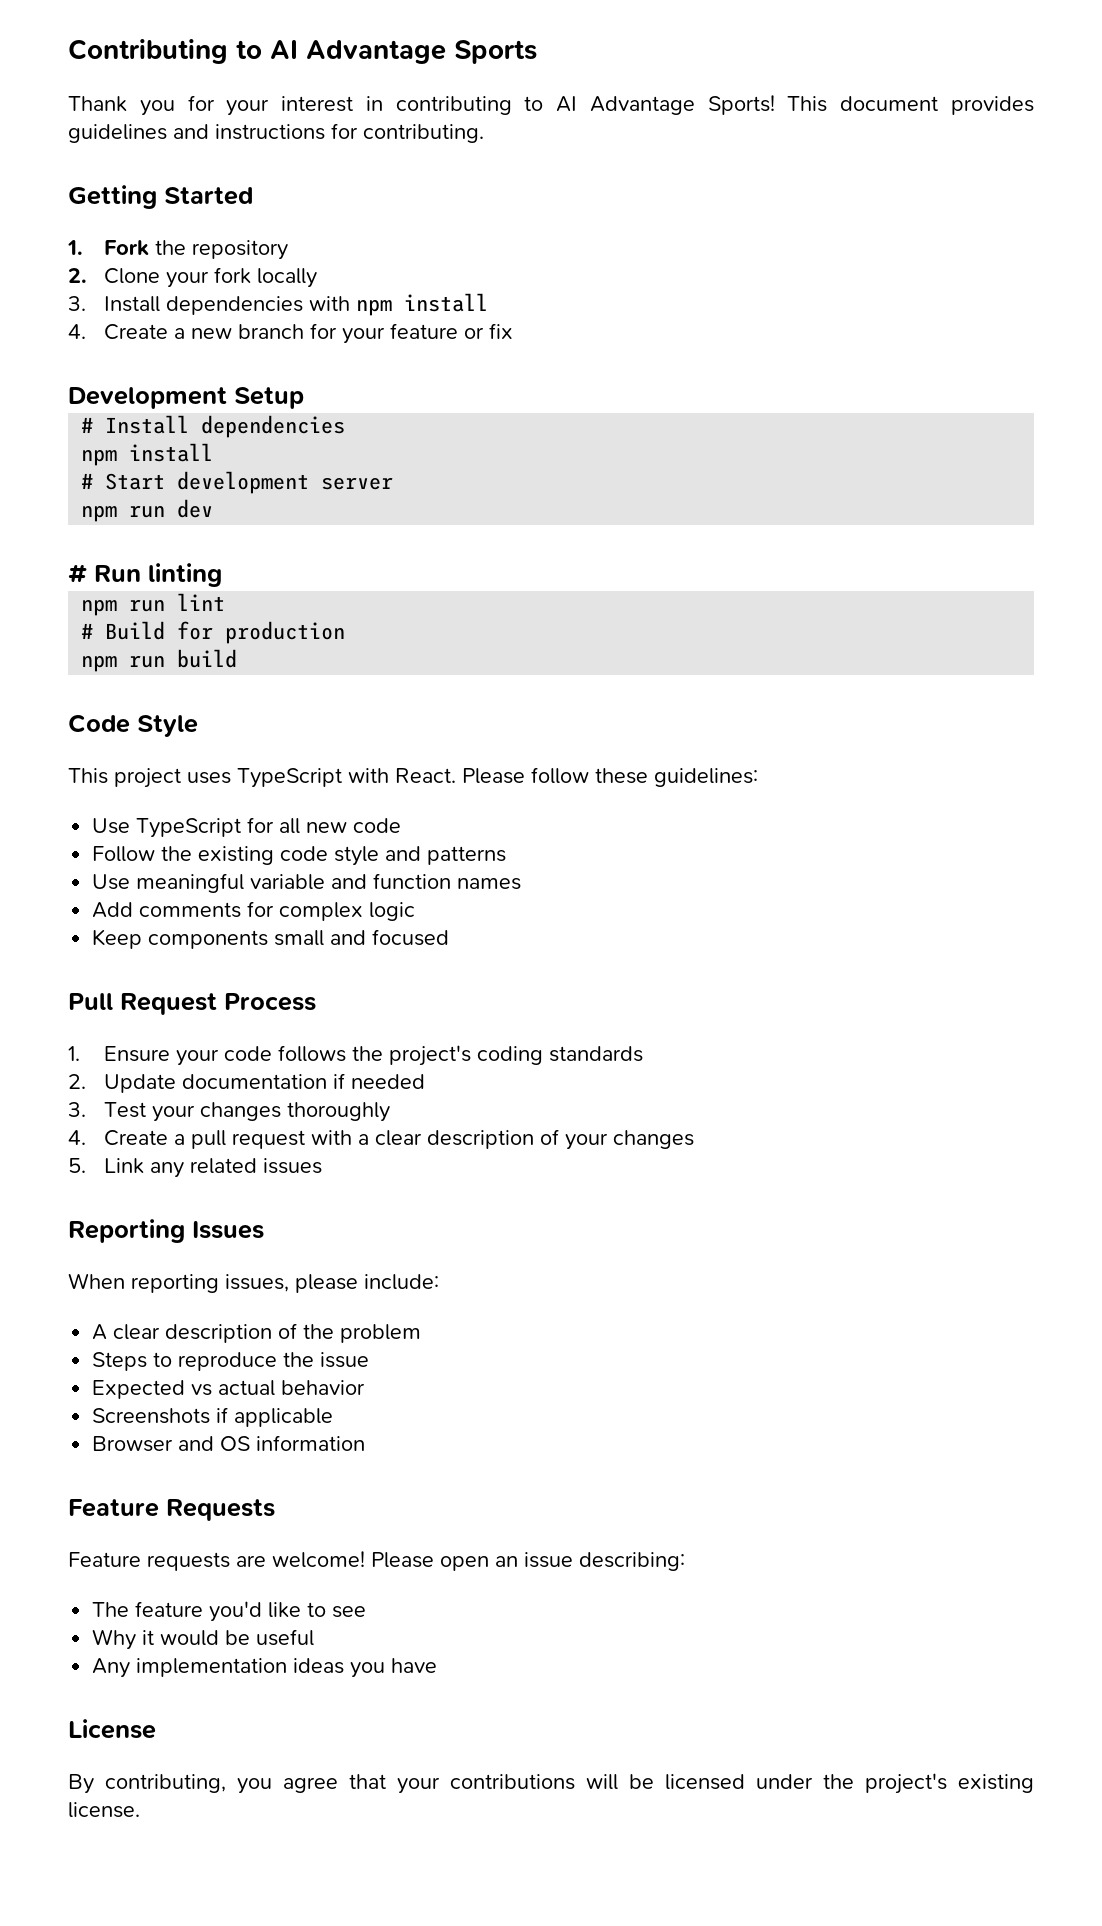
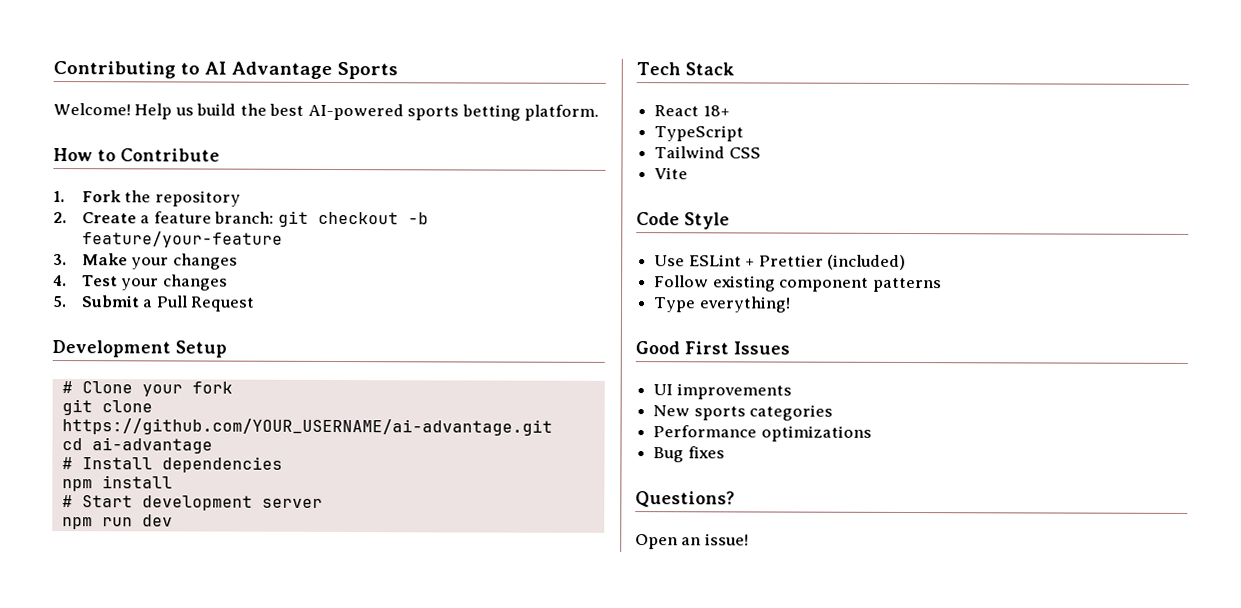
- Thank you for your interest in contributing to AI Advantage Sports! This document provides guidelines and instructions for contributing.
- Getting Started
+ Welcome! Help us build the best AI-powered sports betting platform.
+ How to Contribute
- 2. Clone your fork locally
- 3. Install dependencies with npm install
- 4. Create a new branch for your feature or fix
+ 2. Create a feature branch: git checkout -b feature/your-feature
+ 3. Make your changes
+ 4. Test your changes
+ 5. Submit a Pull Request
  Development Setup
+ # Clone your fork
+ git clone https://github.com/YOUR_USERNAME/ai-advantage.git
+ cd ai-advantage
- # Run linting
- npm run lint
- # Build for production
- npm run build
+ Tech Stack
+ React 18+
+ TypeScript
+ Tailwind CSS
+ Vite
  Code Style
- This project uses TypeScript with React. Please follow these guidelines:
- Use TypeScript for all new code
- Follow the existing code style and patterns
- Use meaningful variable and function names
- Add comments for complex logic
- Keep components small and focused
- Pull Request Process
- 1. Ensure your code follows the project's coding standards
- 2. Update documentation if needed
- 3. Test your changes thoroughly
- 4. Create a pull request with a clear description of your changes
- 5. Link any related issues
- Reporting Issues
- When reporting issues, please include:
- A clear description of the problem
- Steps to reproduce the issue
- Expected vs actual behavior
- Screenshots if applicable
- Browser and OS information
- Feature Requests
- Feature requests are welcome! Please open an issue describing:
- The feature you'd like to see
- Why it would be useful
- Any implementation ideas you have
- License
- By contributing, you agree that your contributions will be licensed under the project's existing license.
+ Use ESLint + Prettier (included)
+ Follow existing component patterns
+ Type everything!
+ Good First Issues
+ UI improvements
+ New sports categories
+ Performance optimizations
+ Bug fixes
+ Questions?
+ Open an issue!

